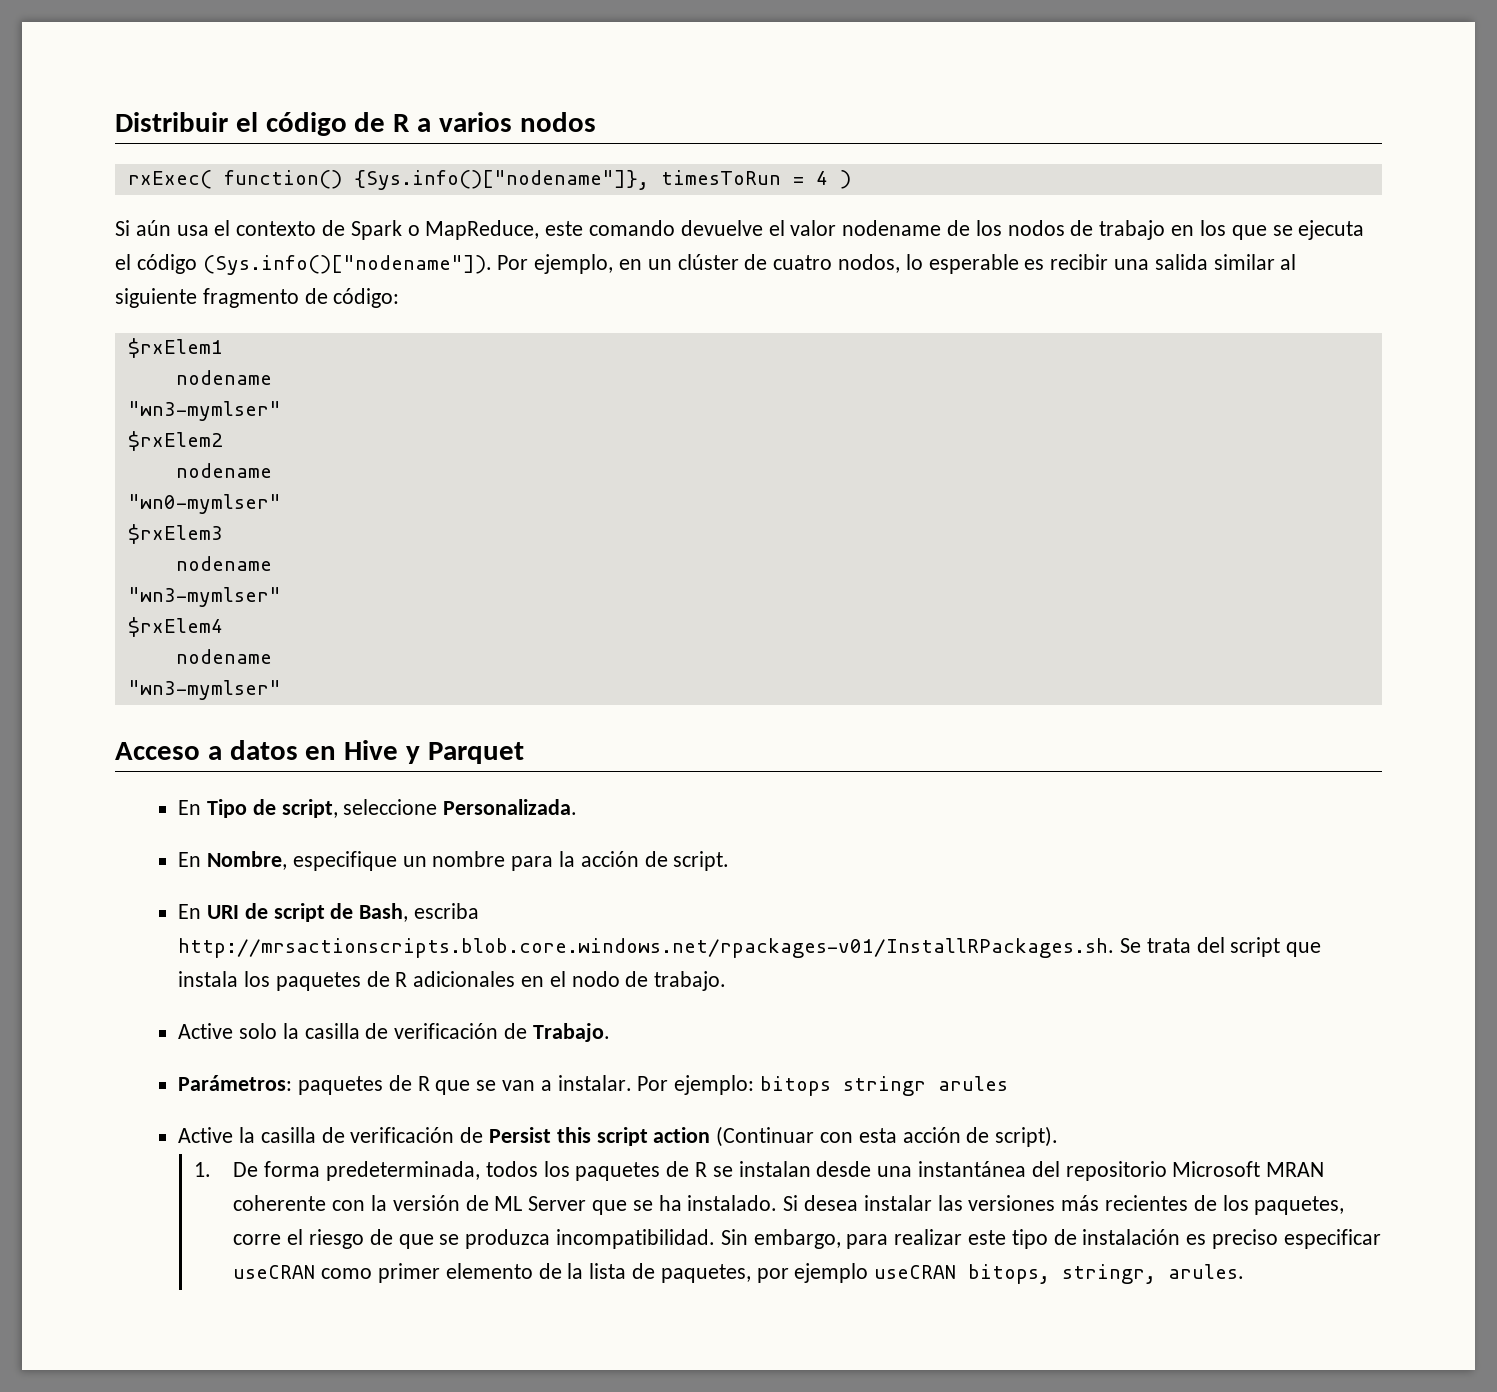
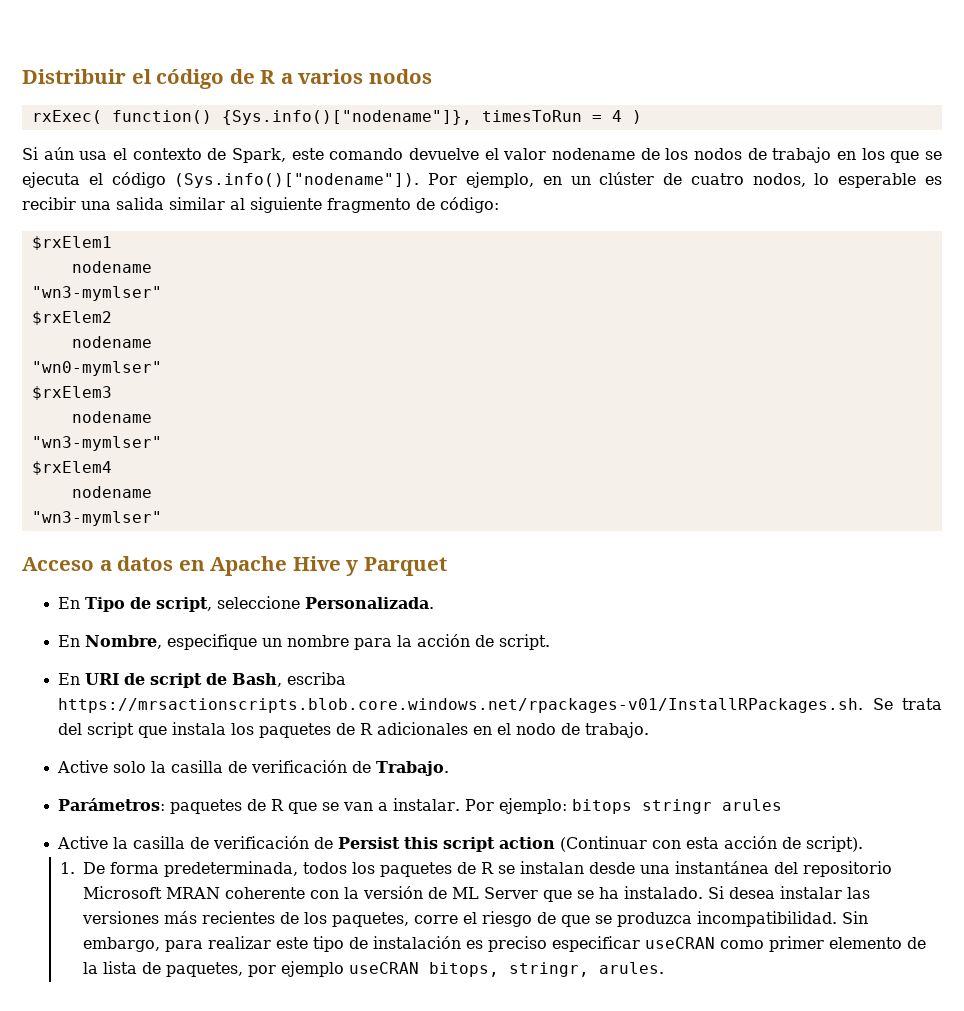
- Si aún usa el contexto de Spark o MapReduce, este comando devuelve el valor nodename de los nodos de trabajo en los que se ejecuta el código (Sys.info()["nodename"]). Por ejemplo, en un clúster de cuatro nodos, lo esperable es recibir una salida similar al siguiente fragmento de código:
+ Si aún usa el contexto de Spark, este comando devuelve el valor nodename de los nodos de trabajo en los que se ejecuta el código (Sys.info()["nodename"]). Por ejemplo, en un clúster de cuatro nodos, lo esperable es recibir una salida similar al siguiente fragmento de código:
- Acceso a datos en Hive y Parquet
+ Acceso a datos en Apache Hive y Parquet
- En URI de script de Bash, escriba http://mrsactionscripts.blob.core.windows.net/rpackages-v01/InstallRPackages.sh. Se trata del script que instala los paquetes de R adicionales en el nodo de trabajo.
+ En URI de script de Bash, escriba https://mrsactionscripts.blob.core.windows.net/rpackages-v01/InstallRPackages.sh. Se trata del script que instala los paquetes de R adicionales en el nodo de trabajo.

